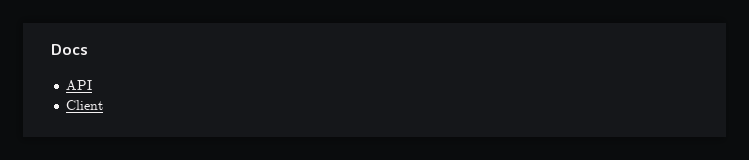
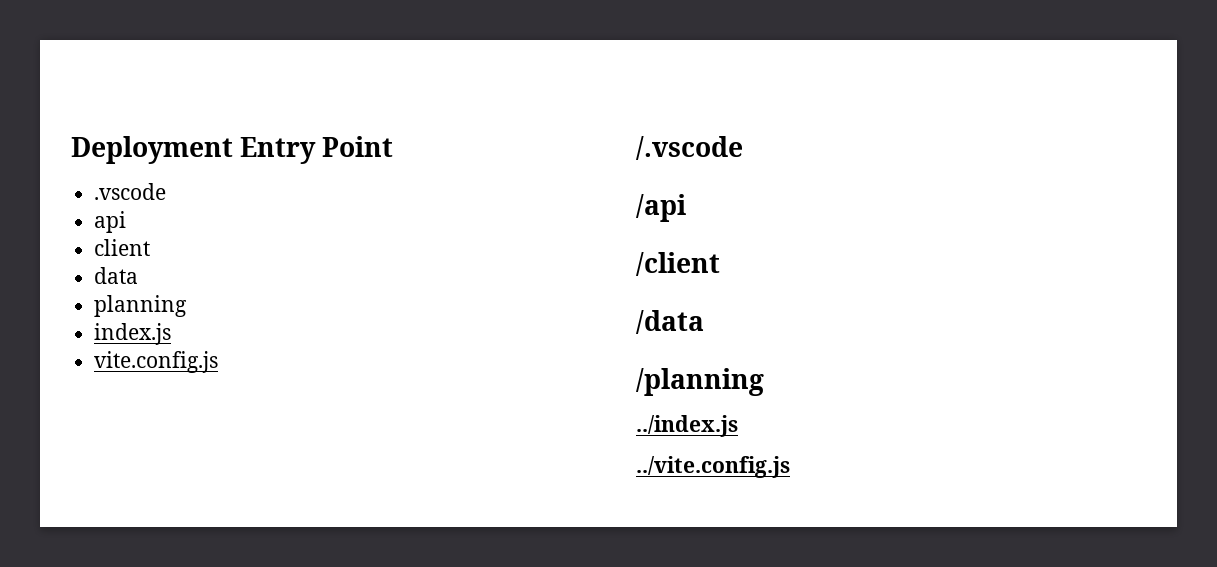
- Docs
- API
- Client
+ Deployment Entry Point
+ .vscode
+ api
+ client
+ data
+ planning
+ index.js
+ vite.config.js
+ /.vscode
+ /api
+ /client
+ /data
+ /planning
+ ../index.js
+ ../vite.config.js

